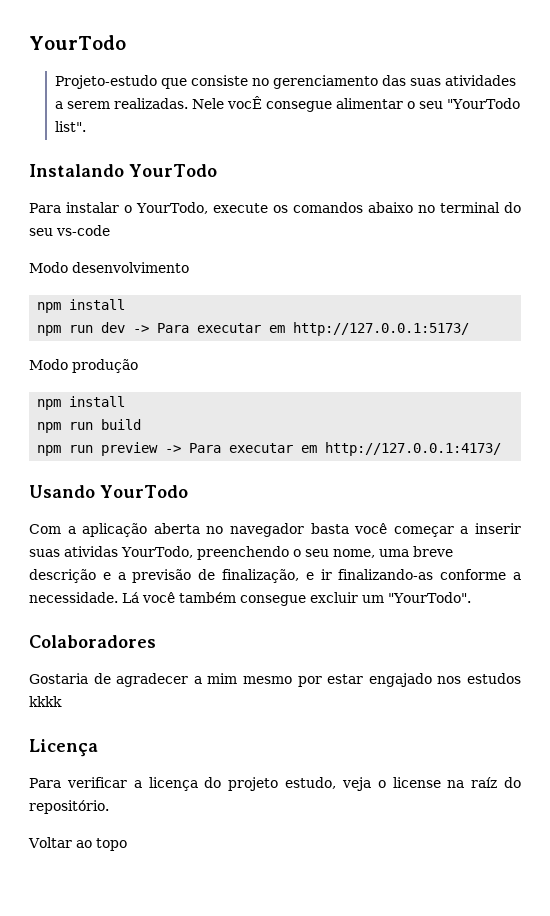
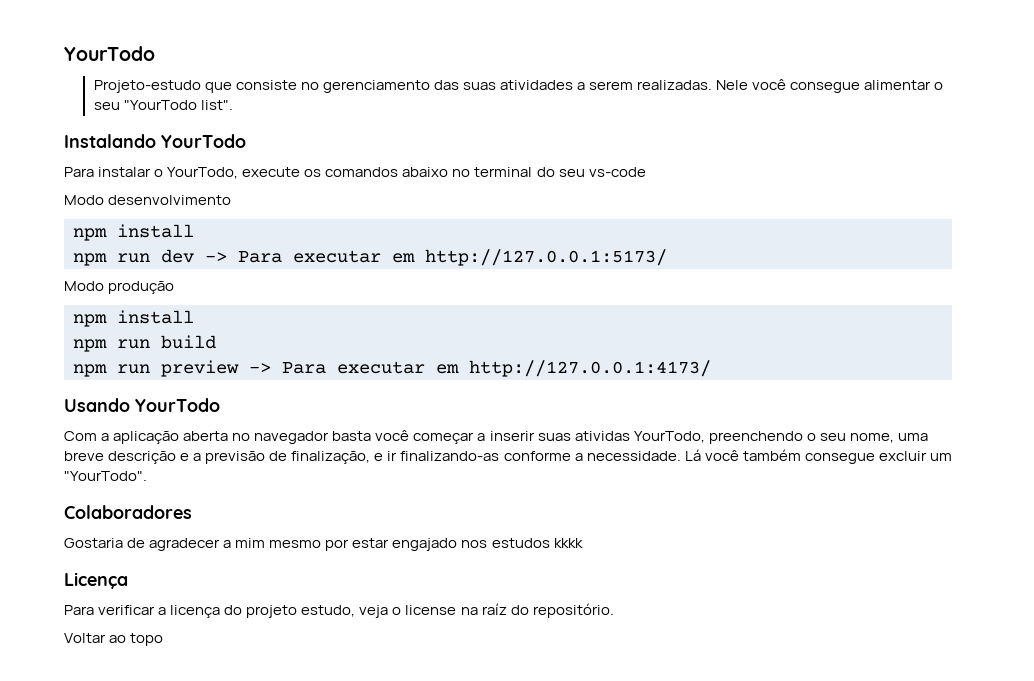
- Nele vocÊ consegue alimentar o seu "YourTodo list".
+ Nele você consegue alimentar o seu "YourTodo list".

